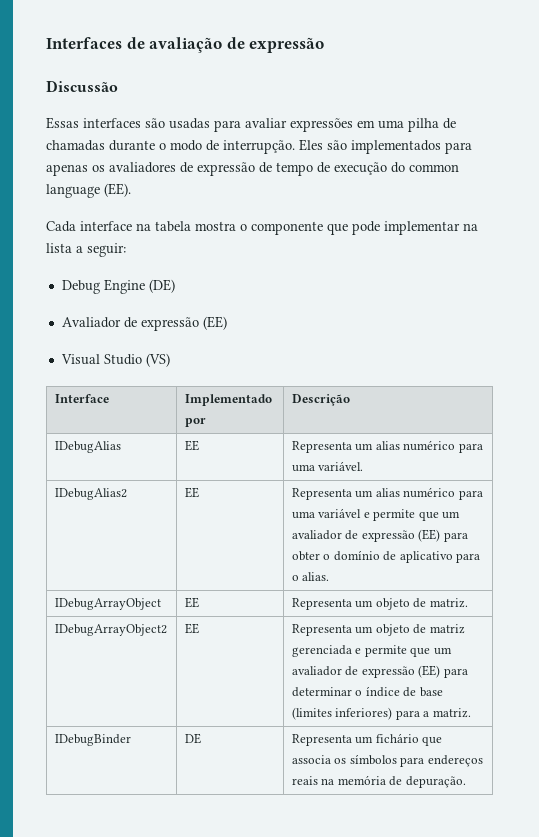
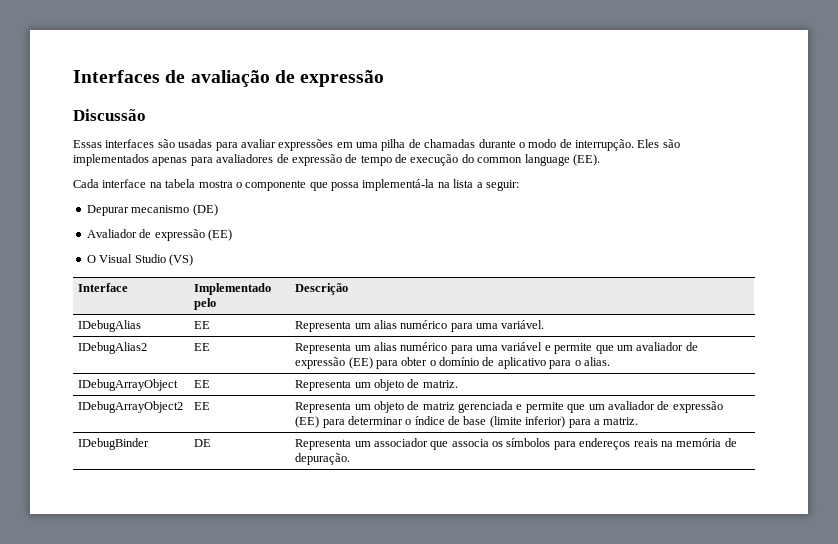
- Eles são implementados para apenas os avaliadores de expressão de tempo de execução do common language (EE).
+ Eles são implementados apenas para avaliadores de expressão de tempo de execução do common language (EE).
- Cada interface na tabela mostra o componente que pode implementar na lista a seguir:
+ Cada interface na tabela mostra o componente que possa implementá-la na lista a seguir:
- Debug Engine (DE)
+ Depurar mecanismo (DE)
- Visual Studio (VS)
+ O Visual Studio (VS)
- Interface | Implementado por | Descrição
+ Interface | Implementado pelo | Descrição
- IDebugArrayObject2 | EE | Representa um objeto de matriz gerenciada e permite que um avaliador de expressão (EE) para determinar o índice de base (limites inferiores) para a matriz.
+ IDebugArrayObject2 | EE | Representa um objeto de matriz gerenciada e permite que um avaliador de expressão (EE) para determinar o índice de base (limite inferior) para a matriz.
- IDebugBinder | DE | Representa um fichário que associa os símbolos para endereços reais na memória de depuração.
+ IDebugBinder | DE | Representa um associador que associa os símbolos para endereços reais na memória de depuração.

